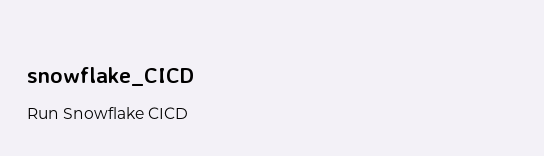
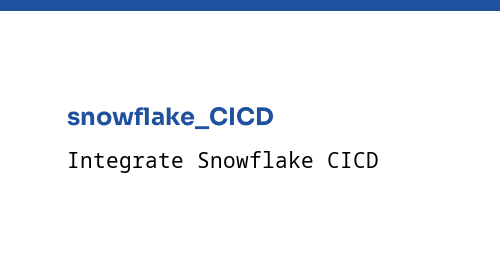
- Run Snowflake CICD
+ Integrate Snowflake CICD

